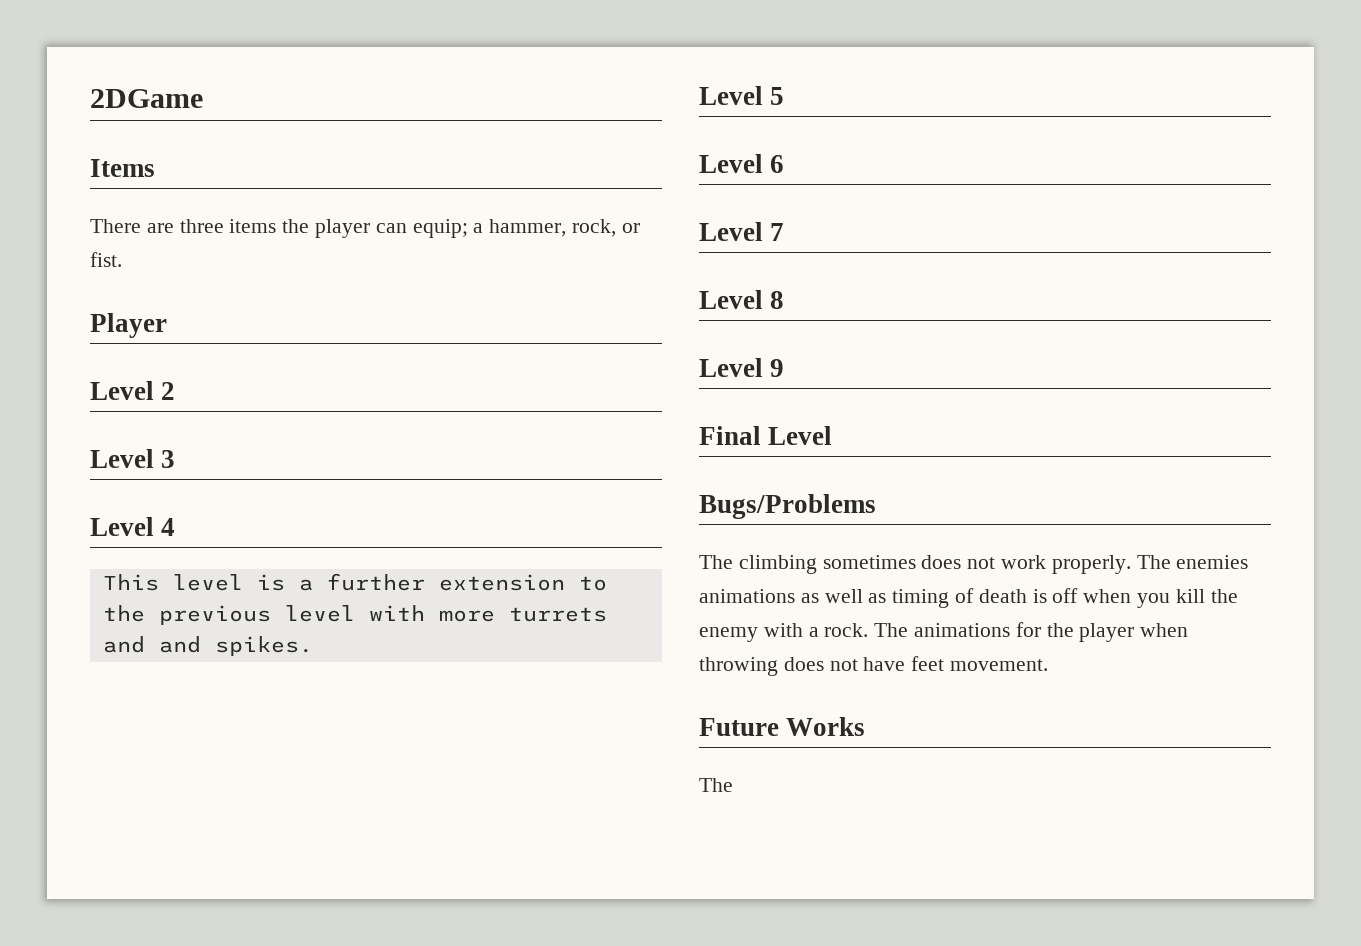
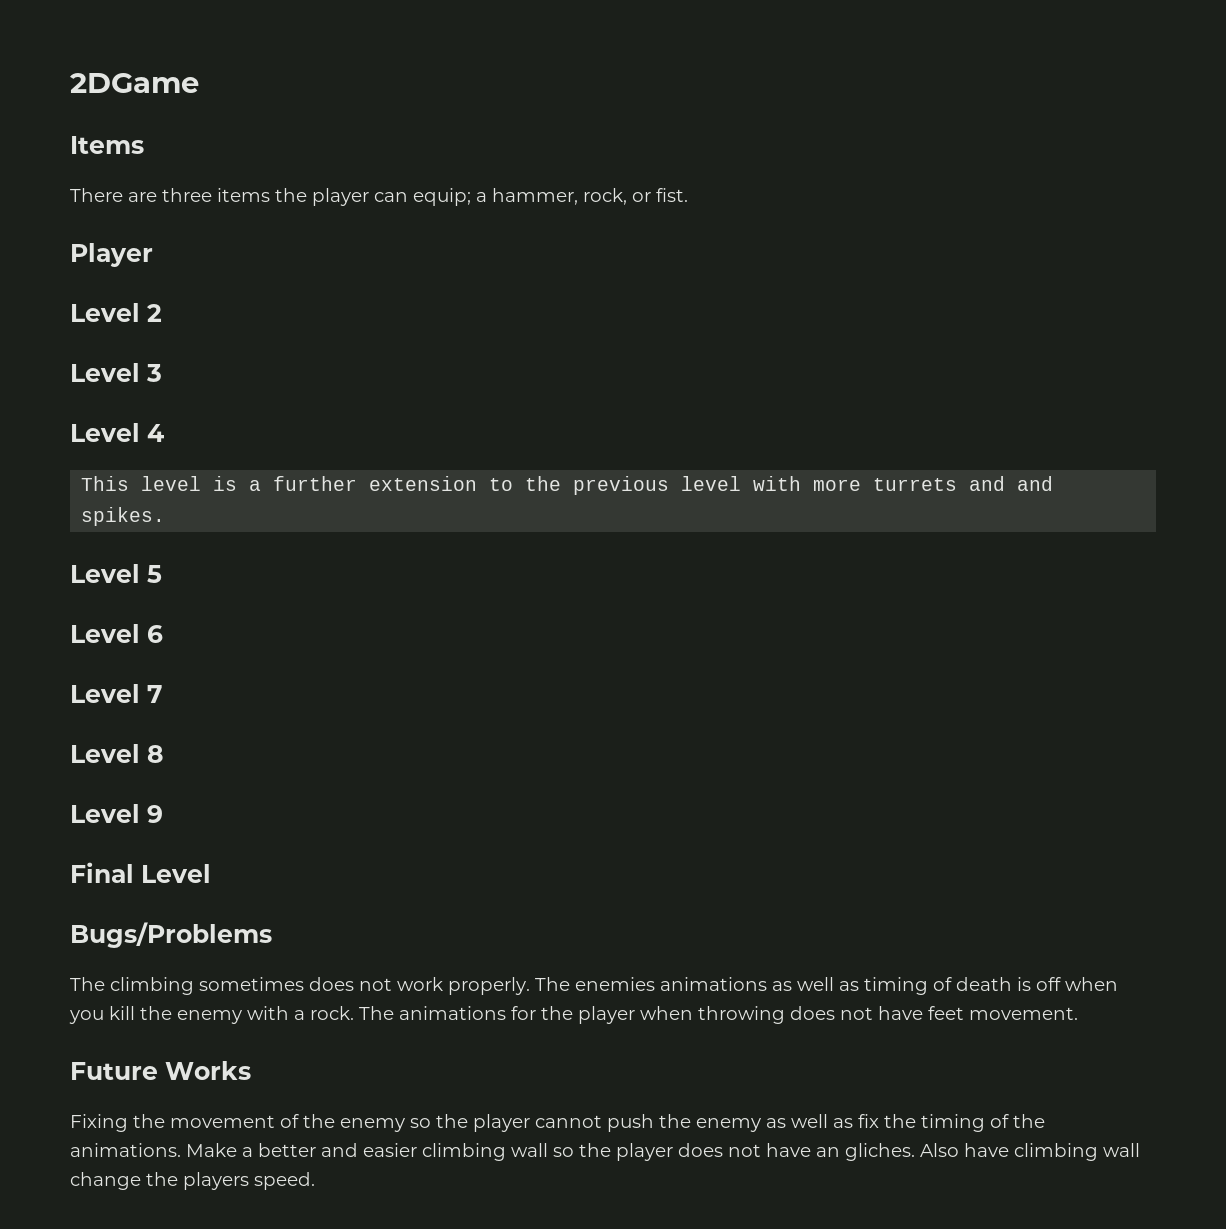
  Future Works
- The
+ Fixing the movement of the enemy so the player cannot push the enemy as well as fix the timing of the animations. Make a better and easier climbing wall so the player does not have an gliches. Also have climbing wall change the players speed.

